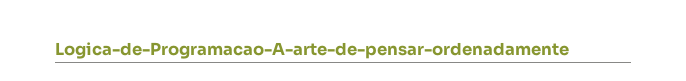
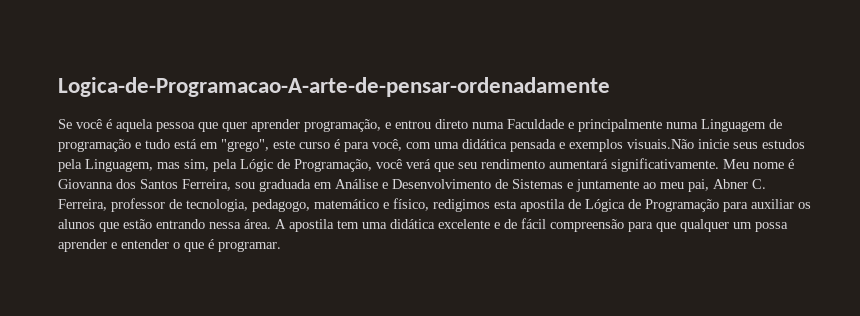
+ Se você é aquela pessoa que quer aprender programação, e entrou direto numa Faculdade e principalmente numa Linguagem de programação e tudo está em "grego", este curso é para você, com uma didática pensada e exemplos visuais.Não inicie seus estudos pela Linguagem, mas sim, pela Lógic de Programação, você verá que seu rendimento aumentará significativamente. Meu nome é Giovanna dos Santos Ferreira, sou graduada em Análise e Desenvolvimento de Sistemas e juntamente ao meu pai, Abner C. Ferreira, professor de tecnologia, pedagogo, matemático e físico, redigimos esta apostila de Lógica de Programação para auxiliar os alunos que estão entrando nessa área. A apostila tem uma didática excelente e de fácil compreensão para que qualquer um possa aprender e entender o que é programar.

